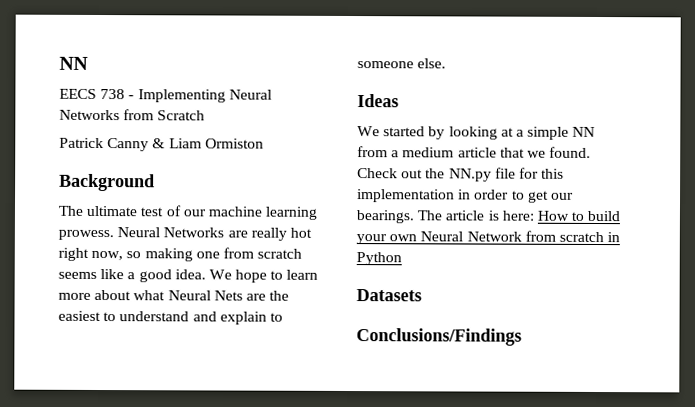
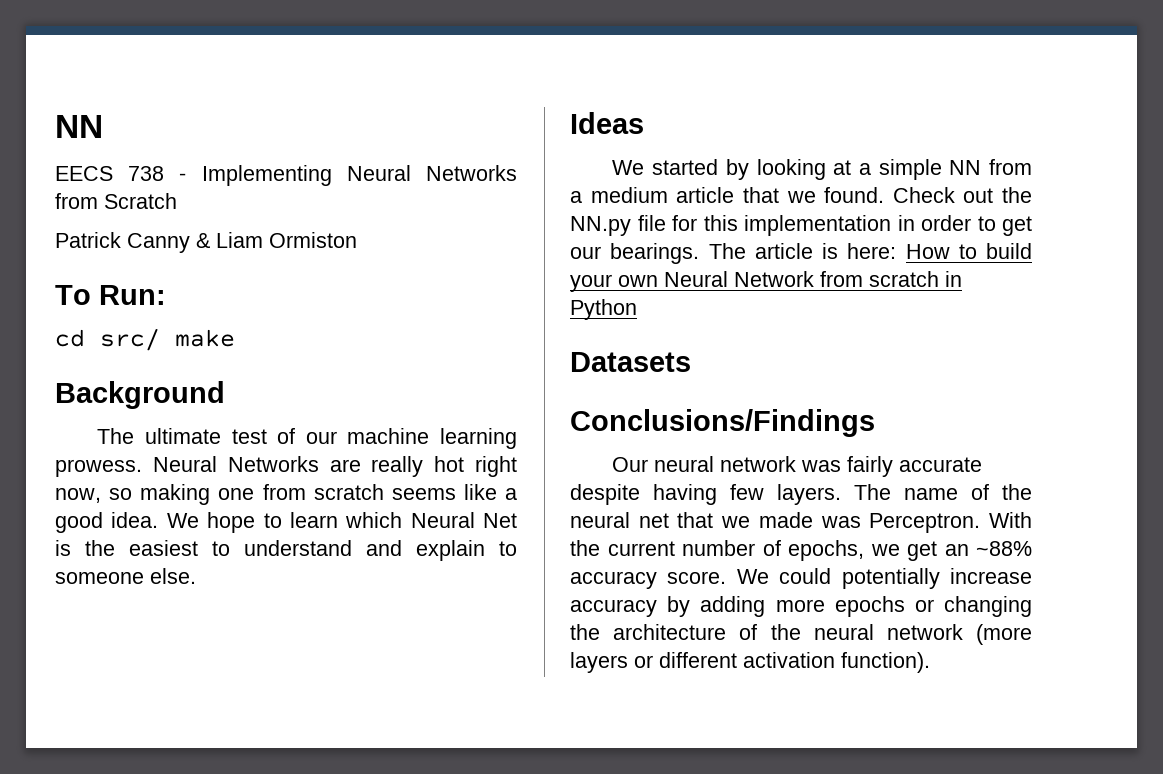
+ To Run:
+ cd src/ make
- We hope to learn more about what Neural Nets are the easiest to understand and explain to someone else.
+ We hope to learn which Neural Net is the easiest to understand and explain to someone else.
+ Our neural network was fairly accurate despite having few layers. The name of the neural net that we made was Perceptron. With the current number of epochs, we get an ~88% accuracy score. We could potentially increase accuracy by adding more epochs or changing the architecture of the neural network (more layers or different activation function).

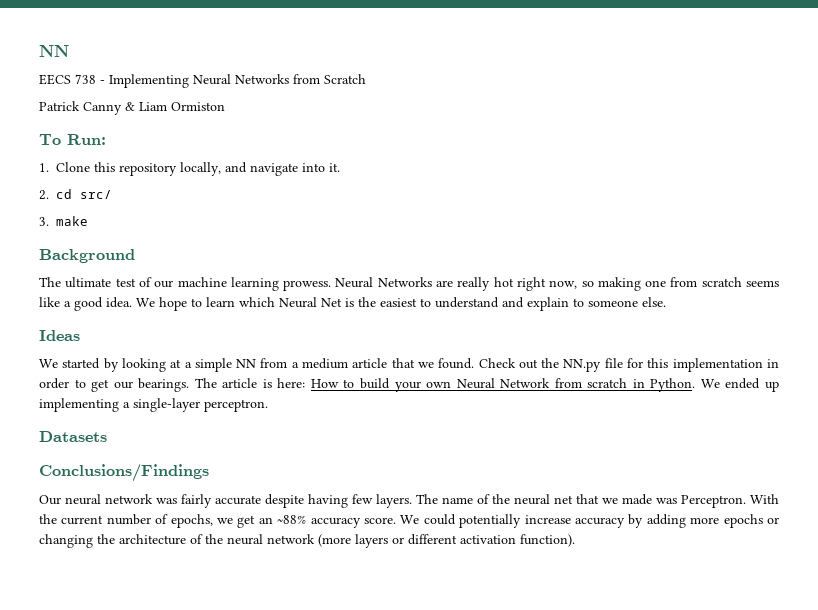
- cd src/ make
+ 1. Clone this repository locally, and navigate into it.
+ 2. cd src/
+ 3. make
- The article is here: How to build your own Neural Network from scratch in Python
+ The article is here: How to build your own Neural Network from scratch in Python. We ended up implementing a single-layer perceptron.

